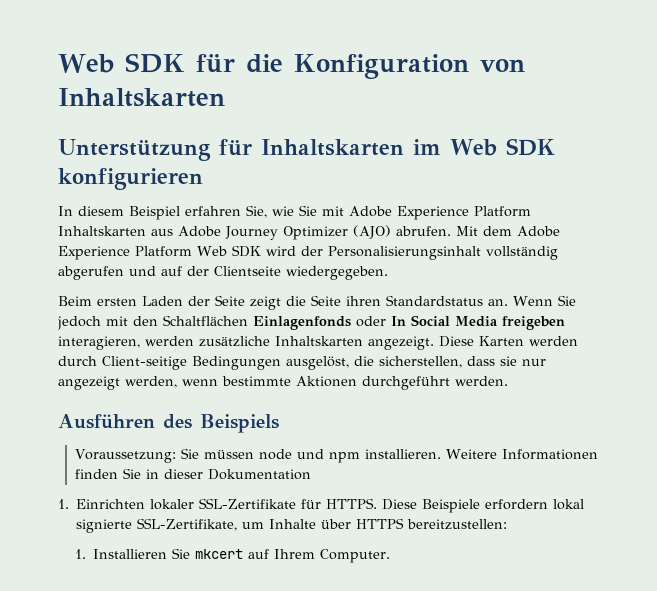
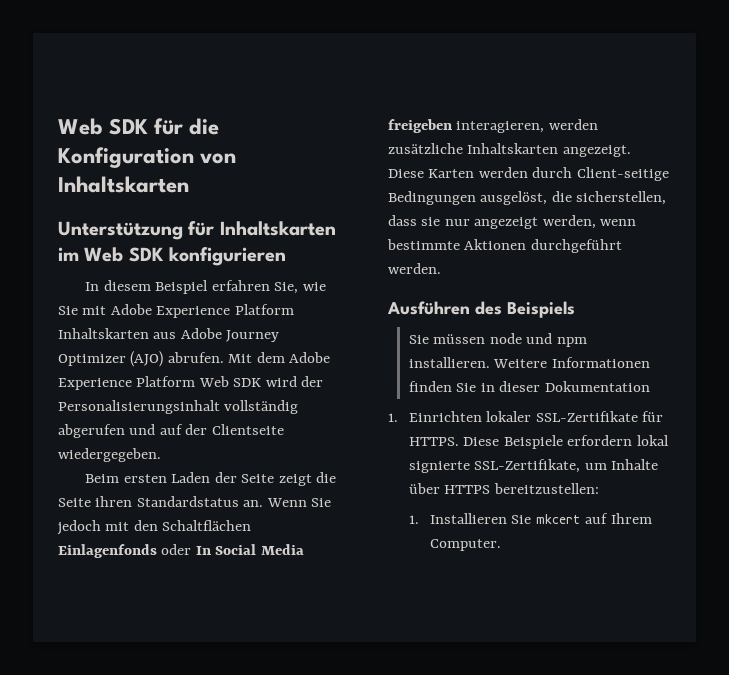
- Voraussetzung: Sie müssen node und npm installieren.
+ Sie müssen node und npm installieren.

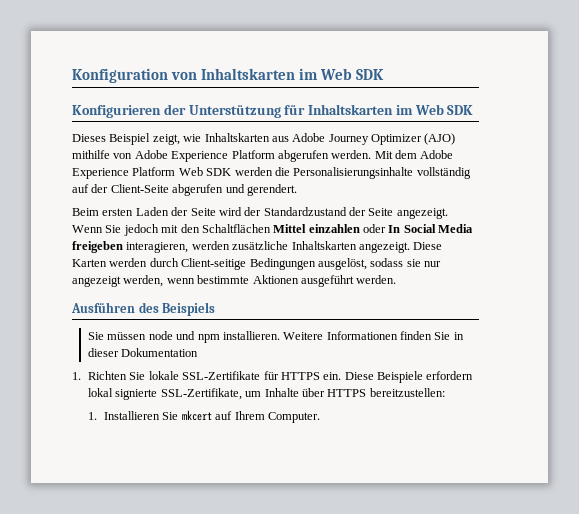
- Web SDK für die Konfiguration von Inhaltskarten
- Unterstützung für Inhaltskarten im Web SDK konfigurieren
- In diesem Beispiel erfahren Sie, wie Sie mit Adobe Experience Platform Inhaltskarten aus Adobe Journey Optimizer (AJO) abrufen.
+ Konfiguration von Inhaltskarten im Web SDK
+ Konfigurieren der Unterstützung für Inhaltskarten im Web SDK
+ Dieses Beispiel zeigt, wie Inhaltskarten aus Adobe Journey Optimizer (AJO) mithilfe von Adobe Experience Platform abgerufen werden.
- Mit dem Adobe Experience Platform Web SDK wird der Personalisierungsinhalt vollständig abgerufen und auf der Clientseite wiedergegeben.
+ Mit dem Adobe Experience Platform Web SDK werden die Personalisierungsinhalte vollständig auf der Client-Seite abgerufen und gerendert.
- Beim ersten Laden der Seite zeigt die Seite ihren Standardstatus an.
+ Beim ersten Laden der Seite wird der Standardzustand der Seite angezeigt.
- Wenn Sie jedoch mit den Schaltflächen Einlagenfonds oder In Social Media freigeben interagieren, werden zusätzliche Inhaltskarten angezeigt.
+ Wenn Sie jedoch mit den Schaltflächen Mittel einzahlen oder In Social Media freigeben interagieren, werden zusätzliche Inhaltskarten angezeigt.
- Diese Karten werden durch Client-seitige Bedingungen ausgelöst, die sicherstellen, dass sie nur angezeigt werden, wenn bestimmte Aktionen durchgeführt werden.
+ Diese Karten werden durch Client-seitige Bedingungen ausgelöst, sodass sie nur angezeigt werden, wenn bestimmte Aktionen ausgeführt werden.
- 1. Einrichten lokaler SSL-Zertifikate für HTTPS.
+ 1. Richten Sie lokale SSL-Zertifikate für HTTPS ein.

